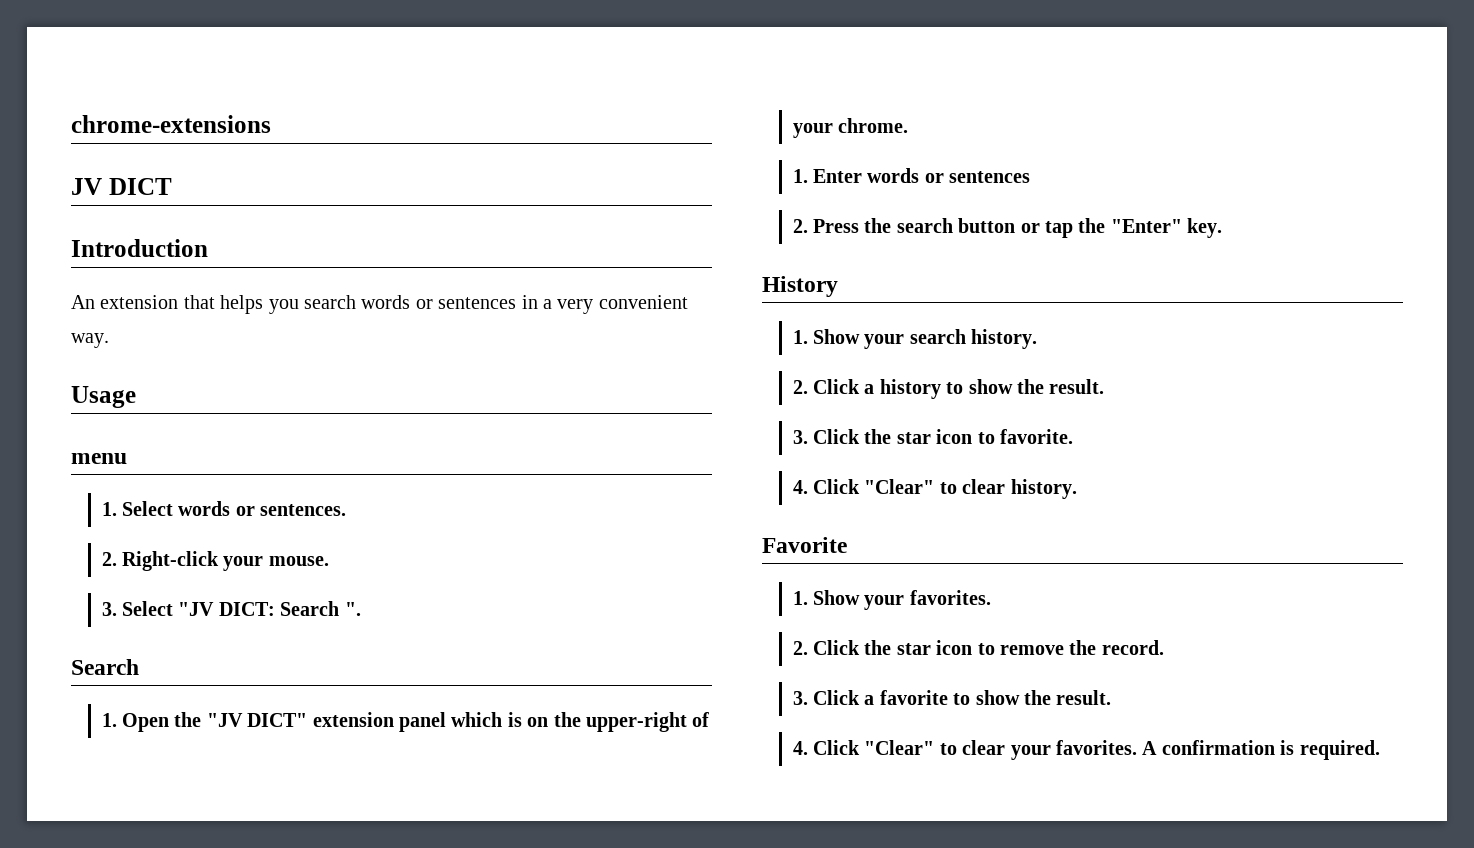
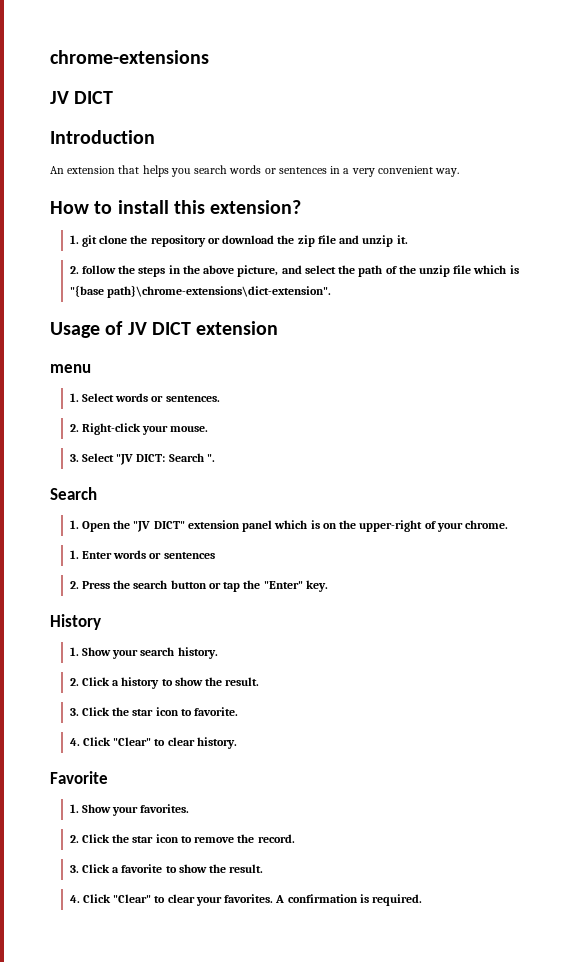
- Usage
+ How to install this extension?
+ 1. git clone the repository or download the zip file and unzip it.
+ 2. follow the steps in the above picture, and select the path of the unzip file which is "{base path}\chrome-extensions\dict-extension".
+ Usage of JV DICT extension

